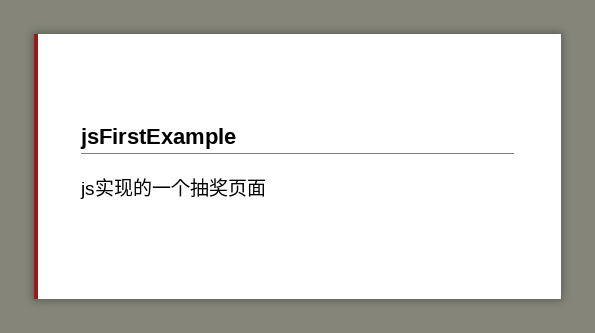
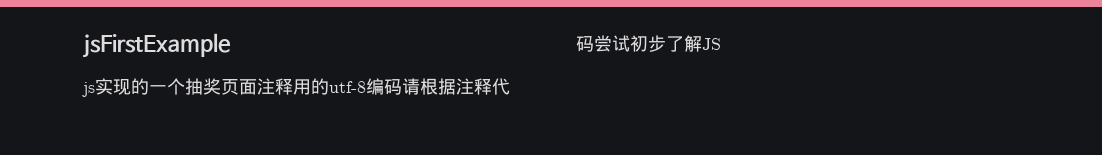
- js实现的一个抽奖页面
+ js实现的一个抽奖页面注释用的utf-8编码请根据注释代码尝试初步了解JS

